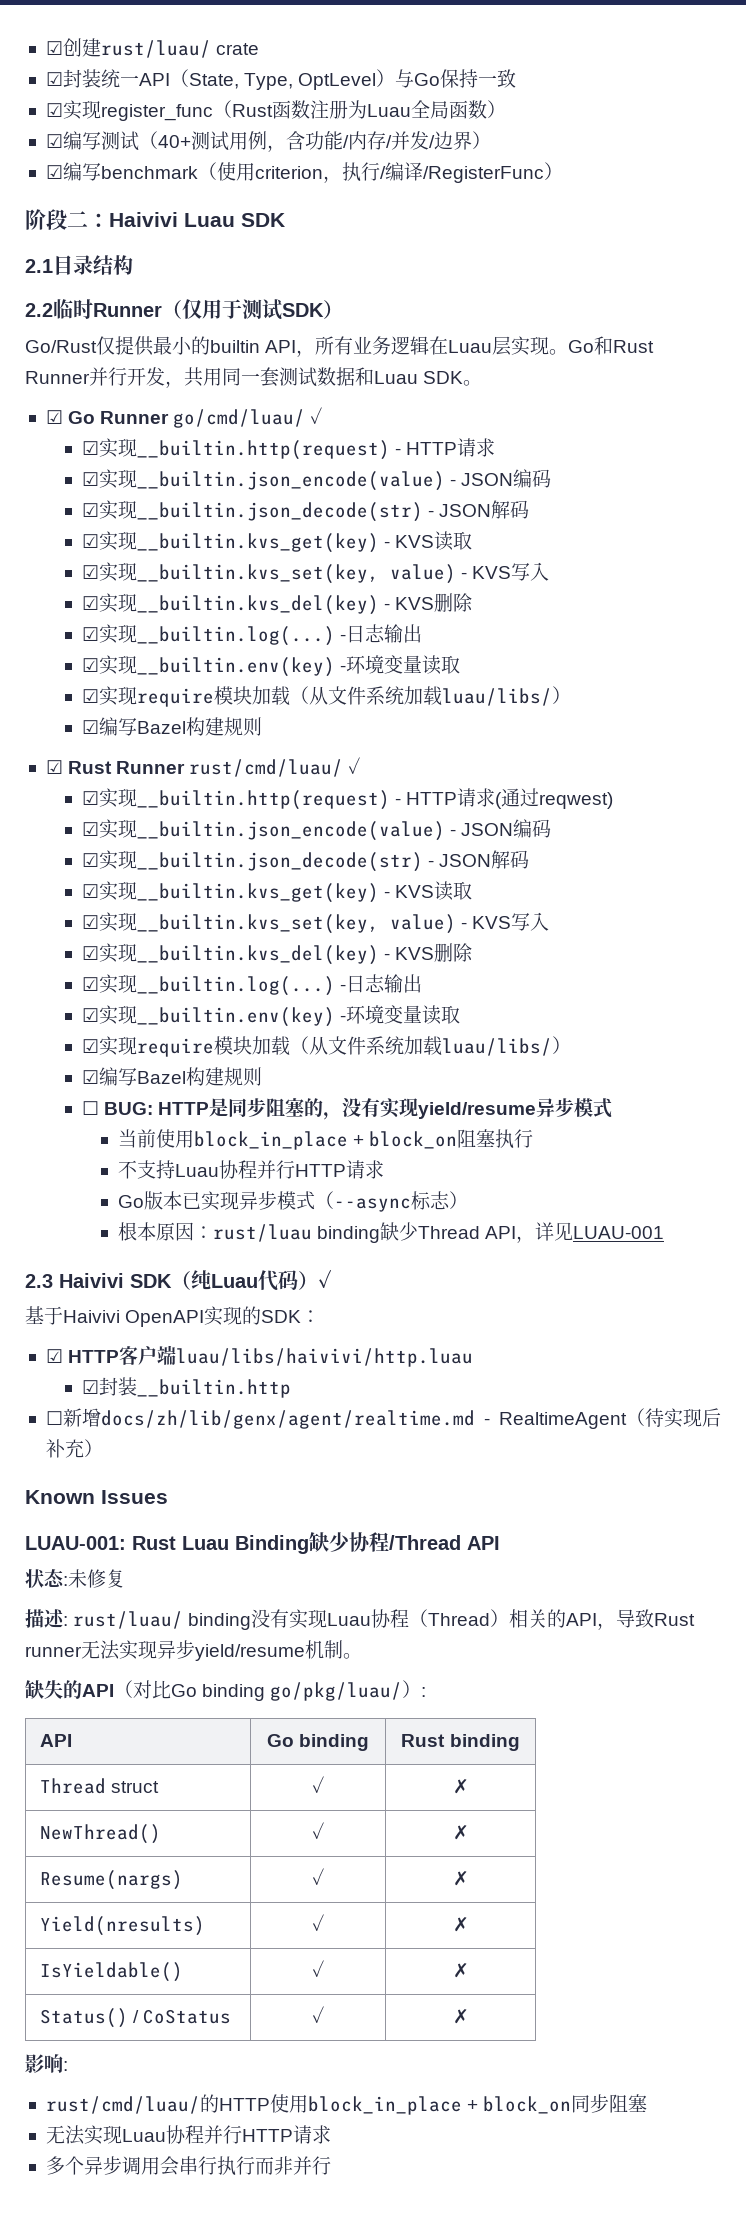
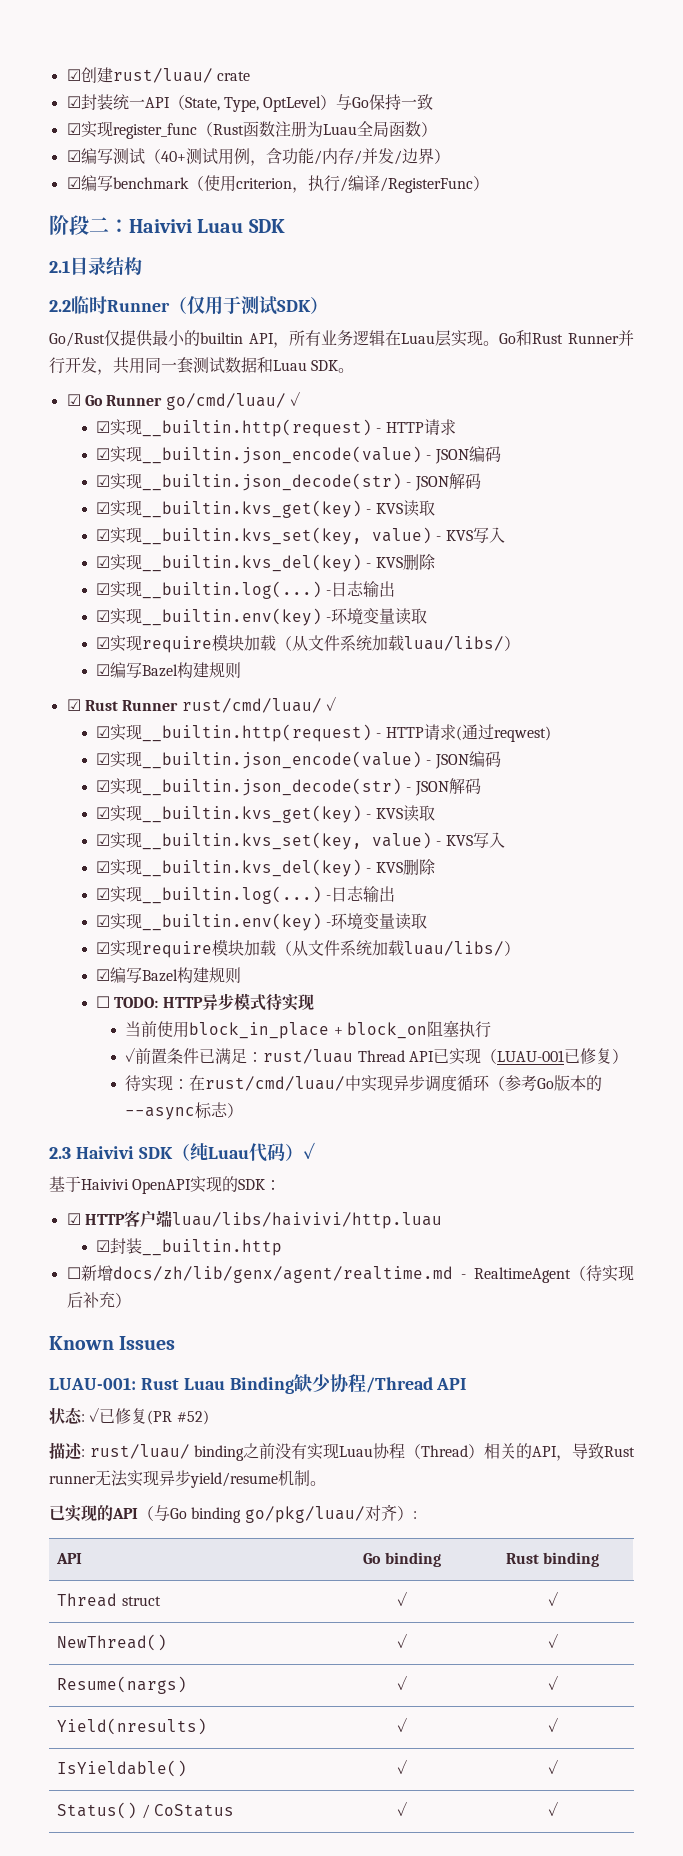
- ☐ BUG: HTTP是同步阻塞的，没有实现yield/resume异步模式
+ ☐ TODO: HTTP异步模式待实现
- 不支持Luau协程并行HTTP请求
- Go版本已实现异步模式（--async标志）
- 根本原因：rust/luau binding缺少Thread API，详见LUAU-001
+ ✓前置条件已满足：rust/luau Thread API已实现（LUAU-001已修复）
+ 待实现：在rust/cmd/luau/中实现异步调度循环（参考Go版本的--async标志）
- 状态:未修复
+ 状态: ✓已修复(PR #52)
- 描述: rust/luau/ binding没有实现Luau协程（Thread）相关的API，导致Rust runner无法实现异步yield/resume机制。
+ 描述: rust/luau/ binding之前没有实现Luau协程（Thread）相关的API，导致Rust runner无法实现异步yield/resume机制。
- 缺失的API（对比Go binding go/pkg/luau/）:
+ 已实现的API（与Go binding go/pkg/luau/对齐）:
- Thread struct | ✓ | ✗
+ Thread struct | ✓ | ✓
- NewThread() | ✓ | ✗
+ NewThread() | ✓ | ✓
- Resume(nargs) | ✓ | ✗
+ Resume(nargs) | ✓ | ✓
- Yield(nresults) | ✓ | ✗
+ Yield(nresults) | ✓ | ✓
- IsYieldable() | ✓ | ✗
+ IsYieldable() | ✓ | ✓
- Status() / CoStatus | ✓ | ✗
- 影响:
- rust/cmd/luau/的HTTP使用block_in_place + block_on同步阻塞
- 无法实现Luau协程并行HTTP请求
- 多个异步调用会串行执行而非并行
+ Status() / CoStatus | ✓ | ✓

